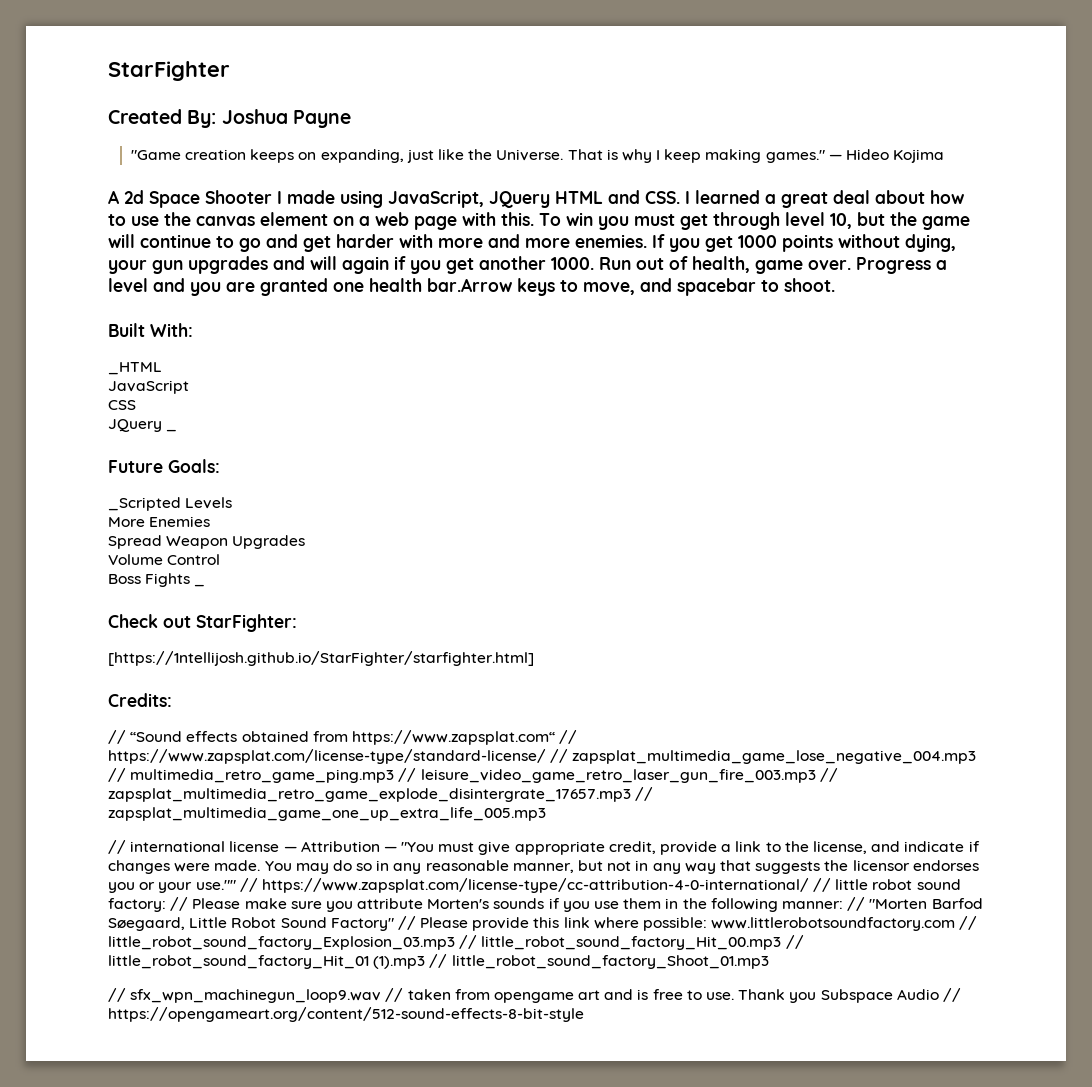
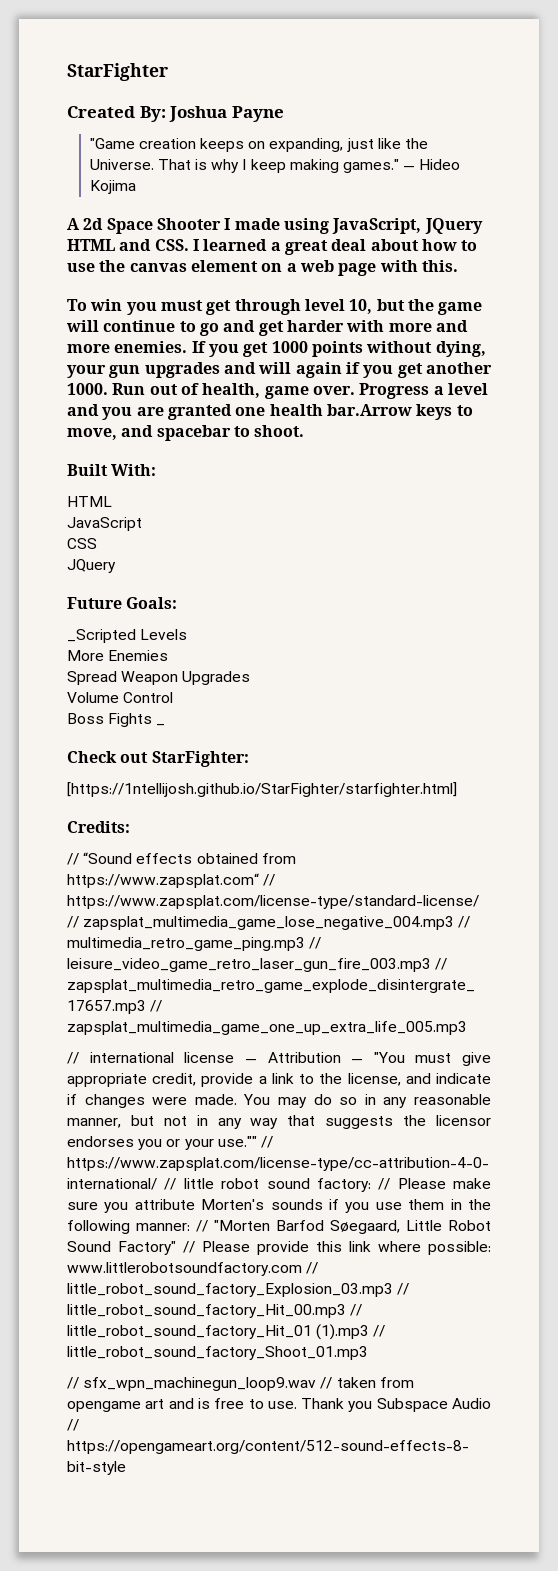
- A 2d Space Shooter I made using JavaScript, JQuery HTML and CSS. I learned a great deal about how to use the canvas element on a web page with this. To win you must get through level 10, but the game will continue to go and get harder with more and more enemies.
+ A 2d Space Shooter I made using JavaScript, JQuery HTML and CSS. I learned a great deal about how to use the canvas element on a web page with this.
+ To win you must get through level 10, but the game will continue to go and get harder with more and more enemies.
  Built With:
- _HTML
+ HTML
  CSS
- JQuery _
+ JQuery

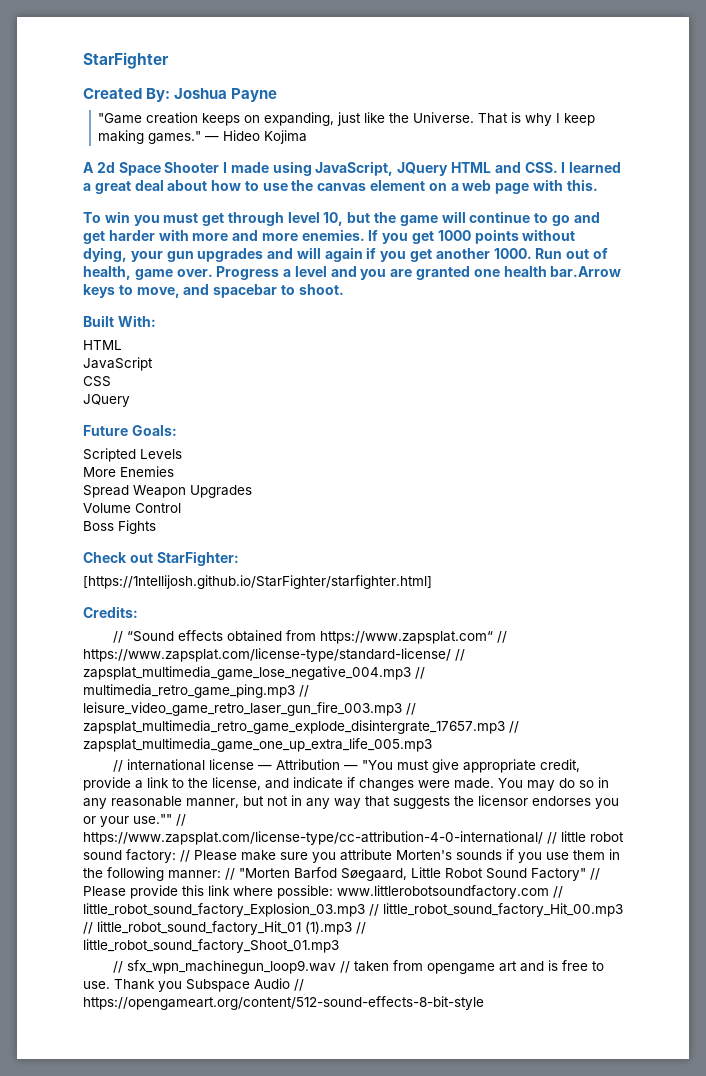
- _Scripted Levels
+ Scripted Levels
- Boss Fights _
+ Boss Fights

